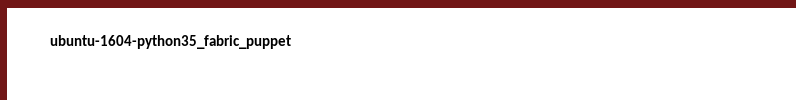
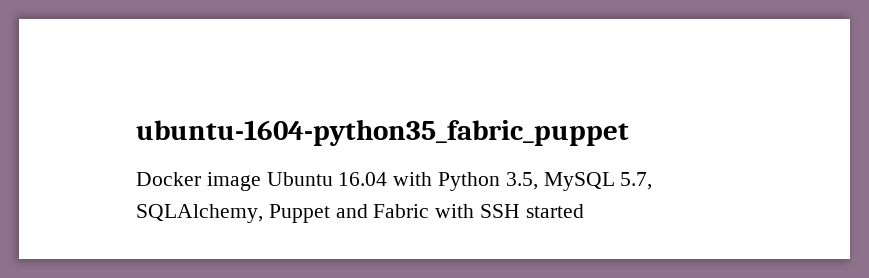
+ Docker image Ubuntu 16.04 with Python 3.5, MySQL 5.7, SQLAlchemy, Puppet and Fabric with SSH started

